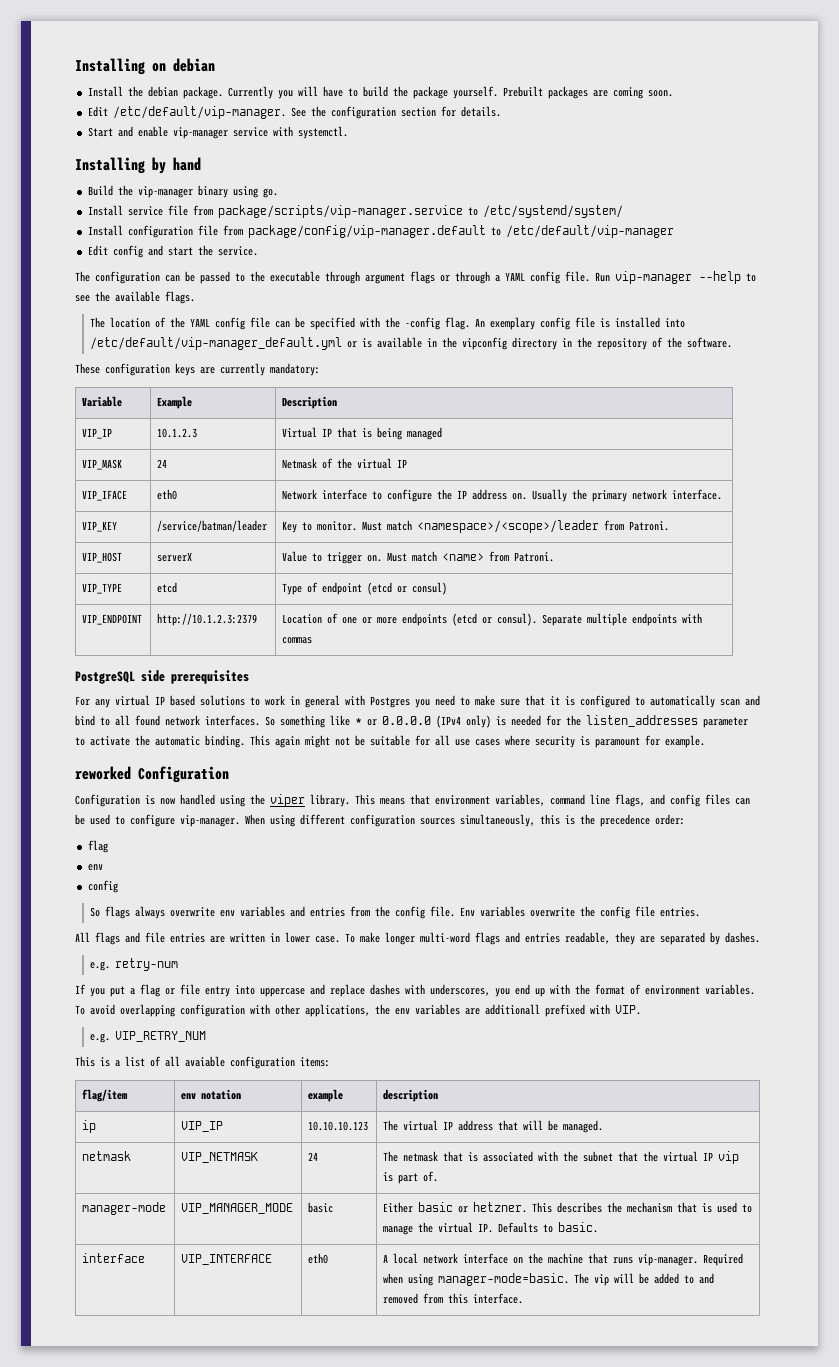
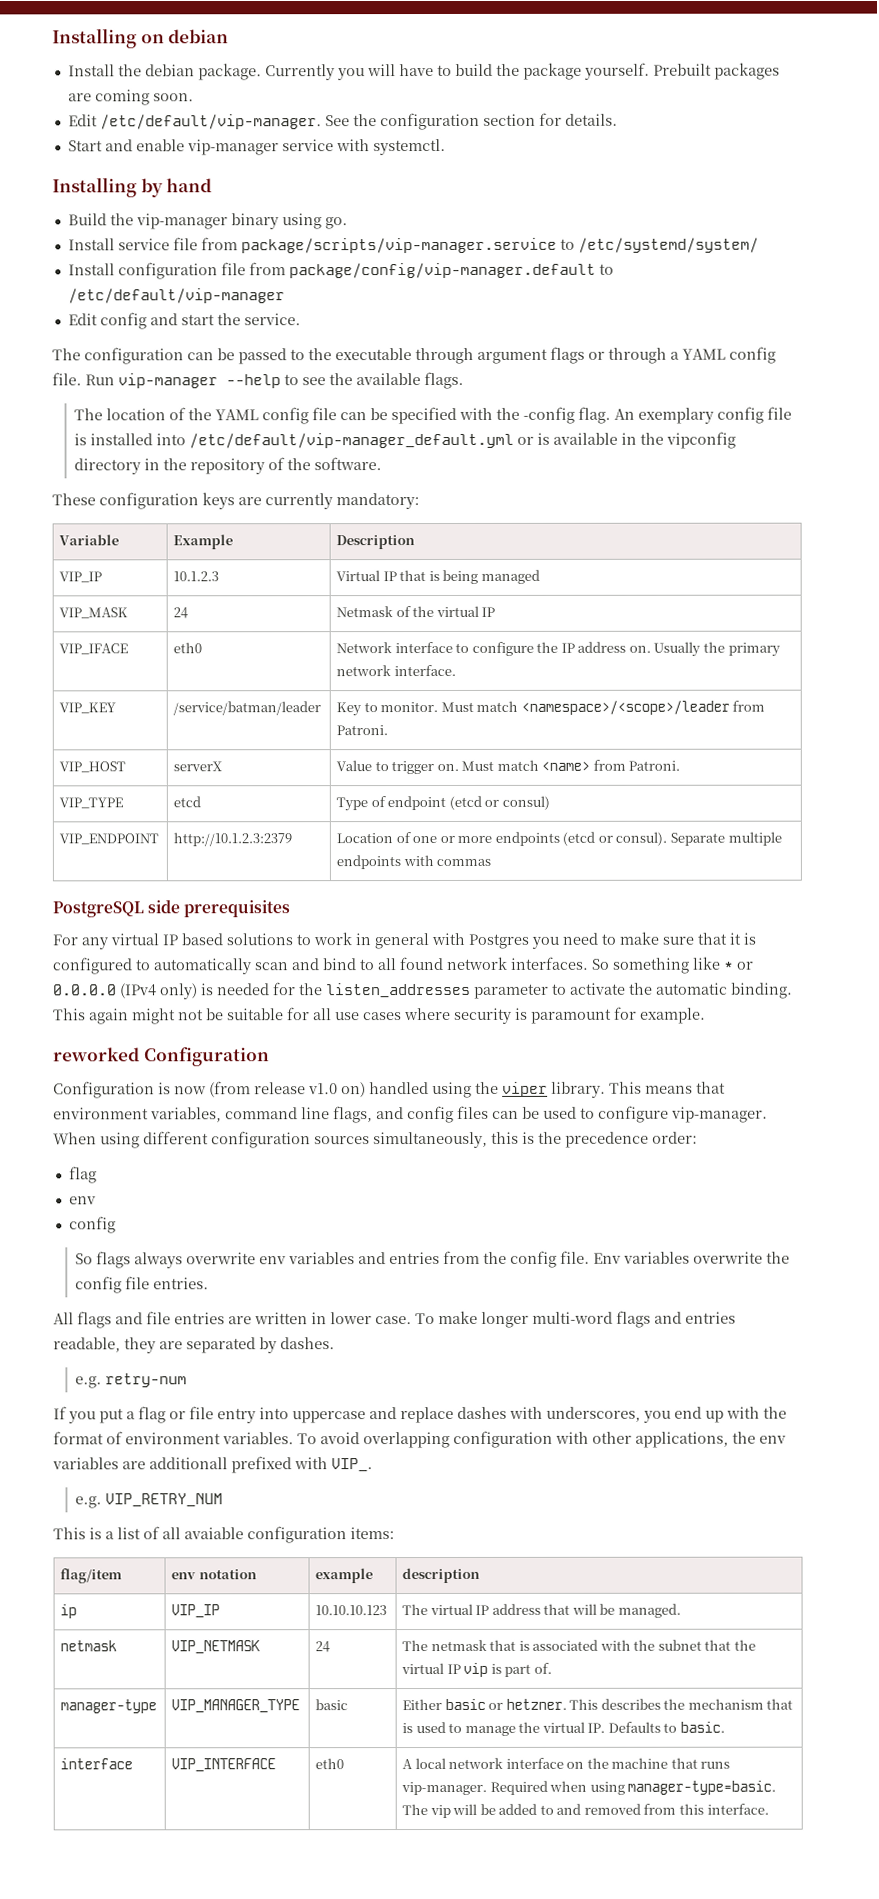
- Configuration is now handled using the viper library.
+ Configuration is now (from release v1.0 on) handled using the viper library.
- To avoid overlapping configuration with other applications, the env variables are additionall prefixed with VIP.
+ To avoid overlapping configuration with other applications, the env variables are additionall prefixed with VIP_.
- manager-mode | VIP_MANAGER_MODE | basic | Either basic or hetzner. This describes the mechanism that is used to manage the virtual IP. Defaults to basic.
+ manager-type | VIP_MANAGER_TYPE | basic | Either basic or hetzner. This describes the mechanism that is used to manage the virtual IP. Defaults to basic.
- interface | VIP_INTERFACE | eth0 | A local network interface on the machine that runs vip-manager. Required when using manager-mode=basic. The vip will be added to and removed from this interface.
+ interface | VIP_INTERFACE | eth0 | A local network interface on the machine that runs vip-manager. Required when using manager-type=basic. The vip will be added to and removed from this interface.

